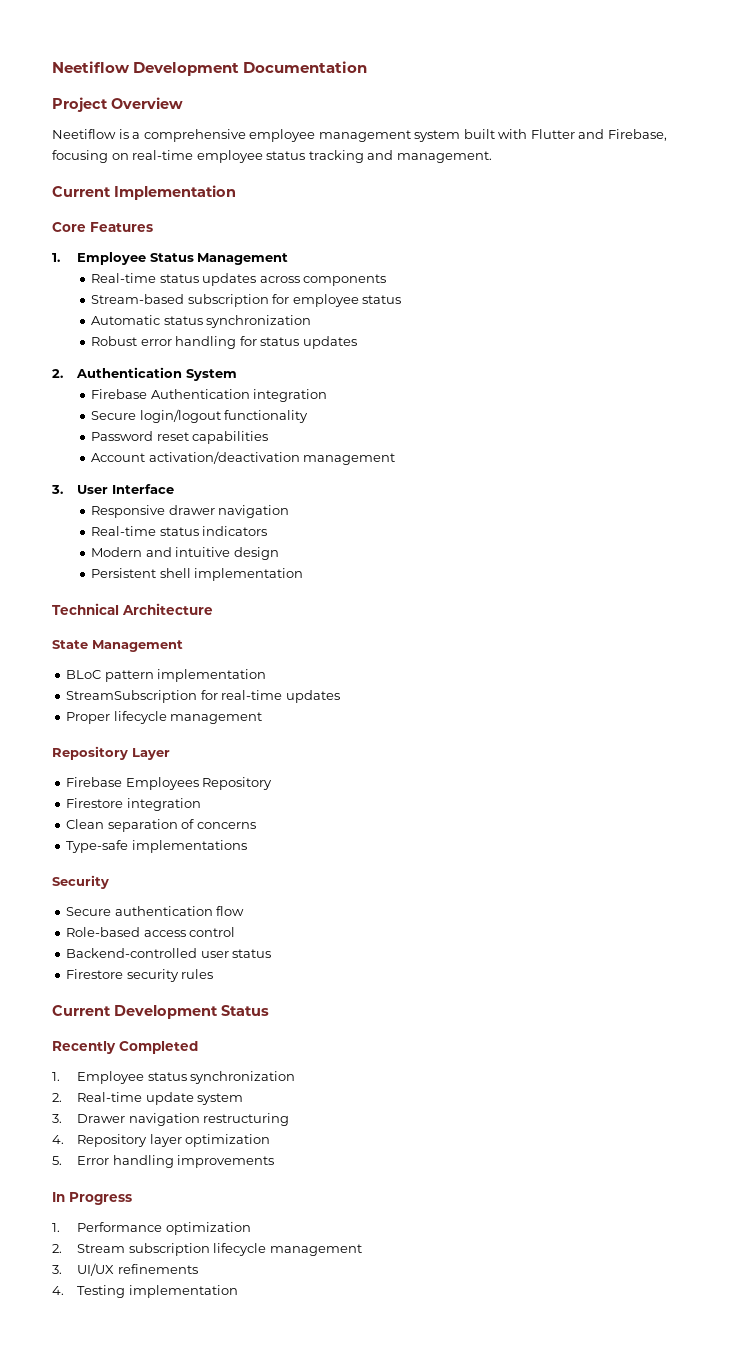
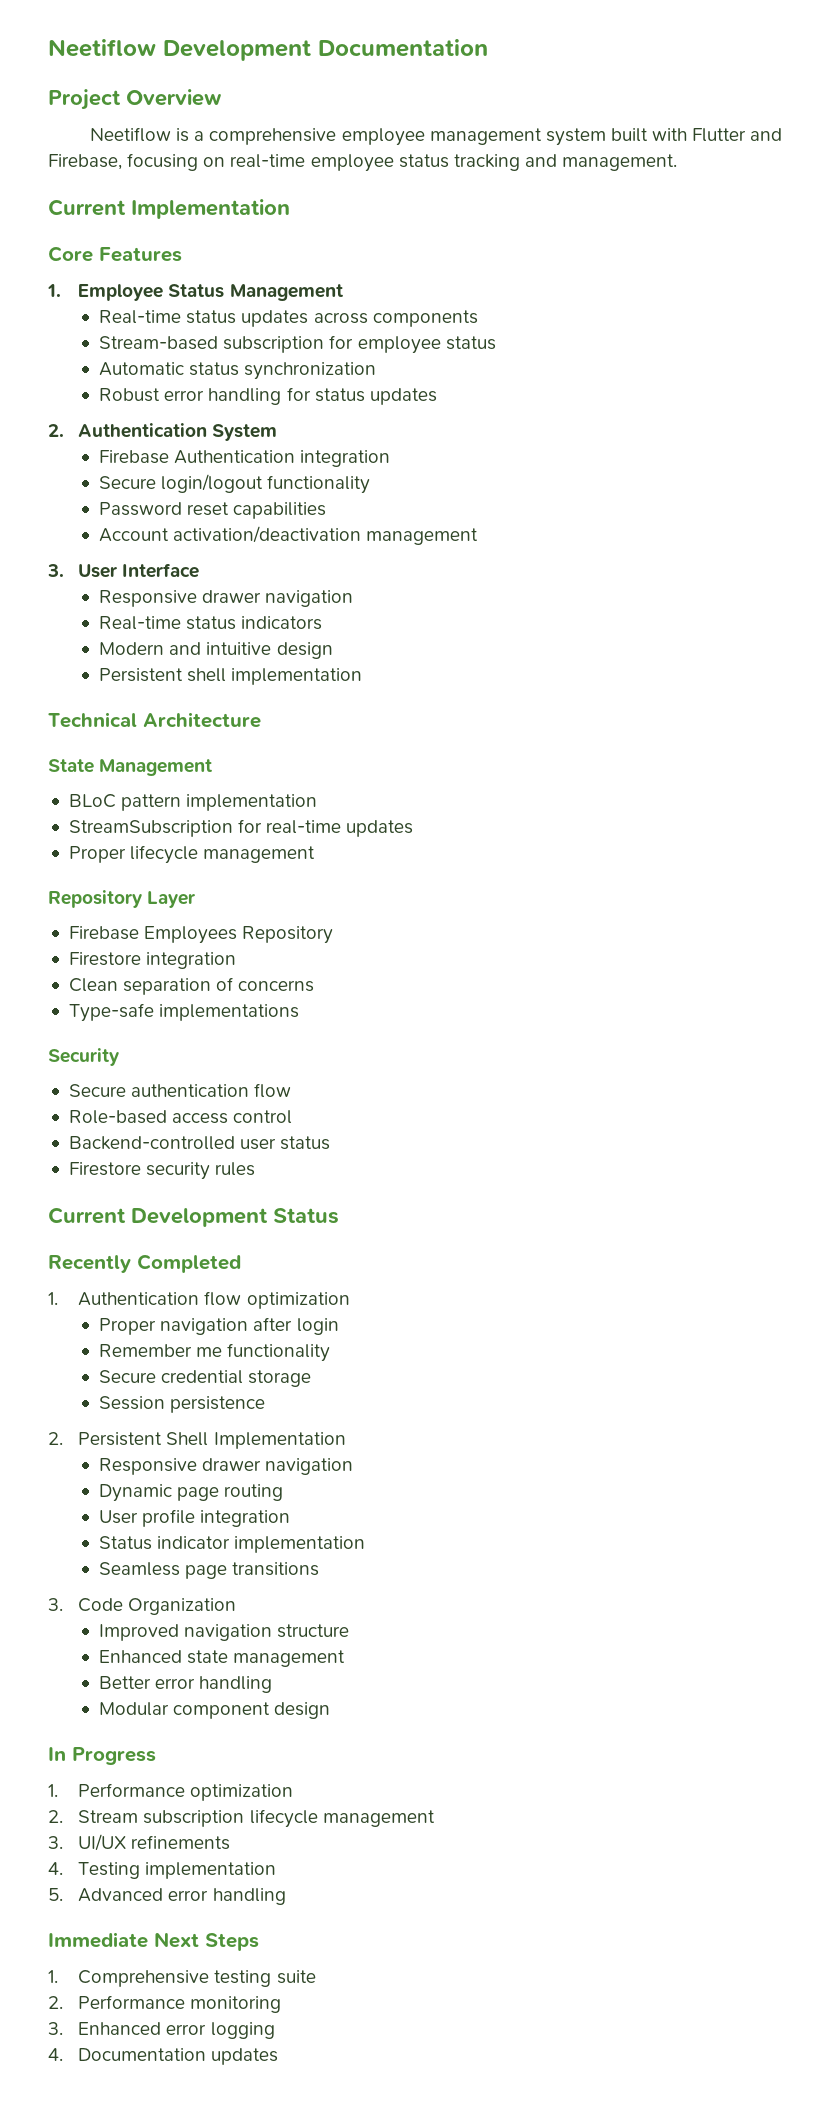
- 1. Employee status synchronization
- 2. Real-time update system
- 3. Drawer navigation restructuring
- 4. Repository layer optimization
- 5. Error handling improvements
+ 1. Authentication flow optimization
+ Proper navigation after login
+ Remember me functionality
+ Secure credential storage
+ Session persistence
+ 2. Persistent Shell Implementation
+ Responsive drawer navigation
+ Dynamic page routing
+ User profile integration
+ Status indicator implementation
+ Seamless page transitions
+ 3. Code Organization
+ Improved navigation structure
+ Enhanced state management
+ Better error handling
+ Modular component design
+ 5. Advanced error handling
+ Immediate Next Steps
+ 1. Comprehensive testing suite
+ 2. Performance monitoring
+ 3. Enhanced error logging
+ 4. Documentation updates

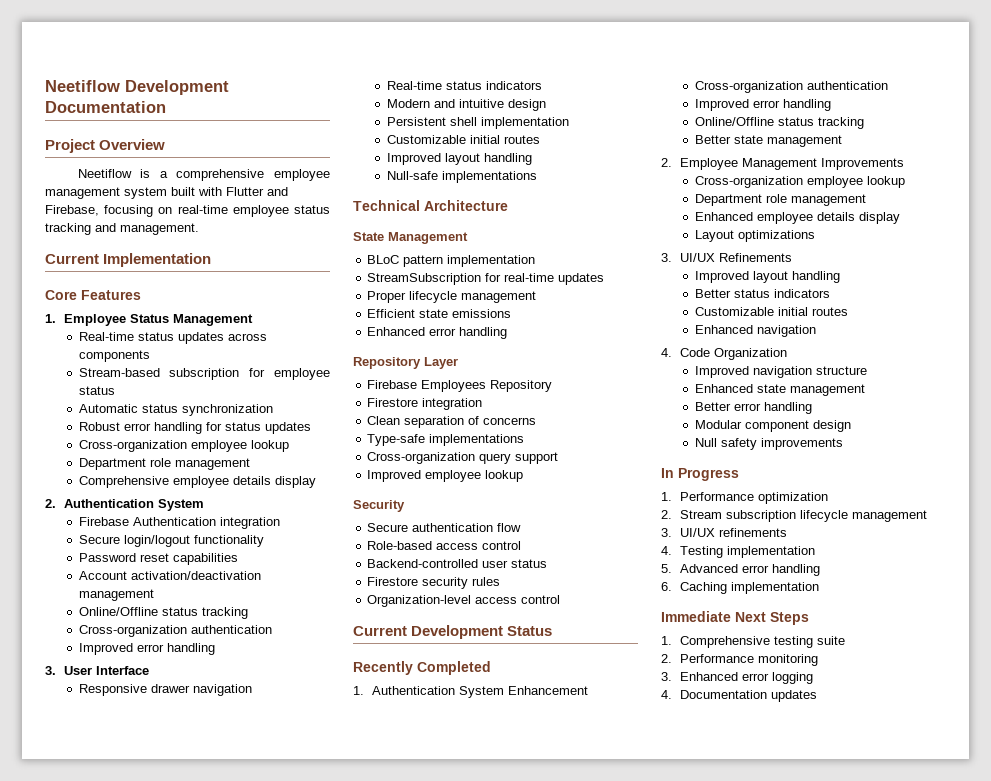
  Robust error handling for status updates
+ Cross-organization employee lookup
+ Department role management
+ Comprehensive employee details display
  Account activation/deactivation management
+ Online/Offline status tracking
+ Cross-organization authentication
+ Improved error handling
  Persistent shell implementation
+ Customizable initial routes
+ Improved layout handling
+ Null-safe implementations
+ Efficient state emissions
+ Enhanced error handling
+ Cross-organization query support
+ Improved employee lookup
+ Organization-level access control
- 1. Authentication flow optimization
- Proper navigation after login
- Remember me functionality
- Secure credential storage
- Session persistence
- 2. Persistent Shell Implementation
- Responsive drawer navigation
- Dynamic page routing
- User profile integration
- Status indicator implementation
- Seamless page transitions
- 3. Code Organization
+ 1. Authentication System Enhancement
+ Cross-organization authentication
+ Improved error handling
+ Online/Offline status tracking
+ Better state management
+ 2. Employee Management Improvements
+ Cross-organization employee lookup
+ Department role management
+ Enhanced employee details display
+ Layout optimizations
+ 3. UI/UX Refinements
+ Improved layout handling
+ Better status indicators
+ Customizable initial routes
+ Enhanced navigation
+ 4. Code Organization
+ Null safety improvements
+ 6. Caching implementation

